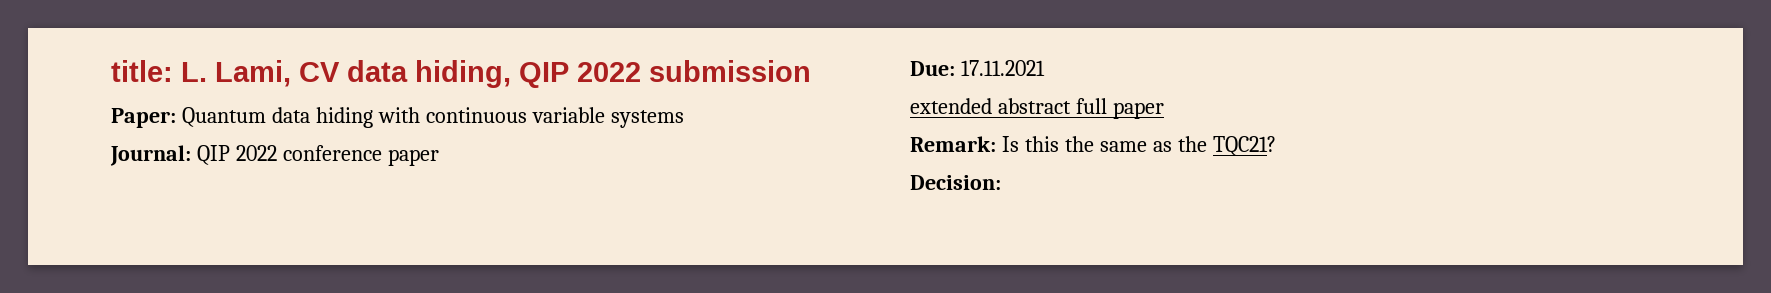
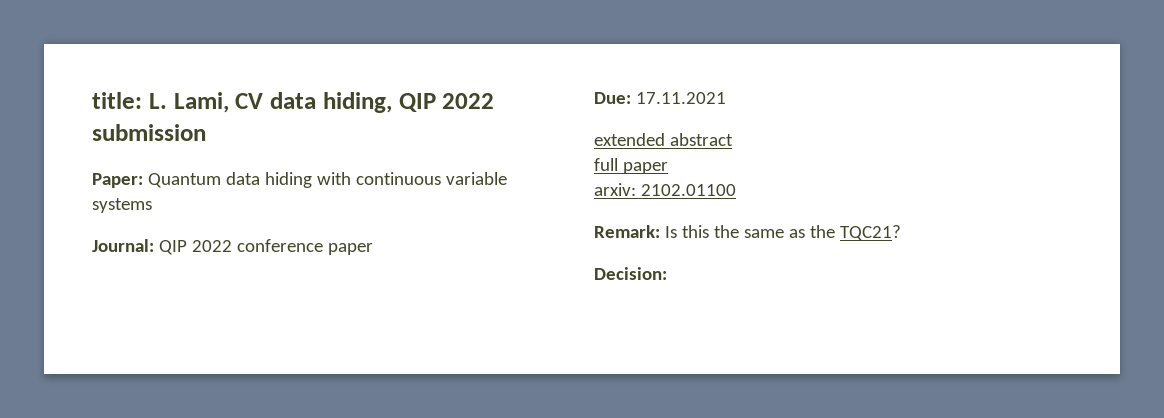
- extended abstract full paper
+ extended abstract
+ full paper
+ arxiv: 2102.01100

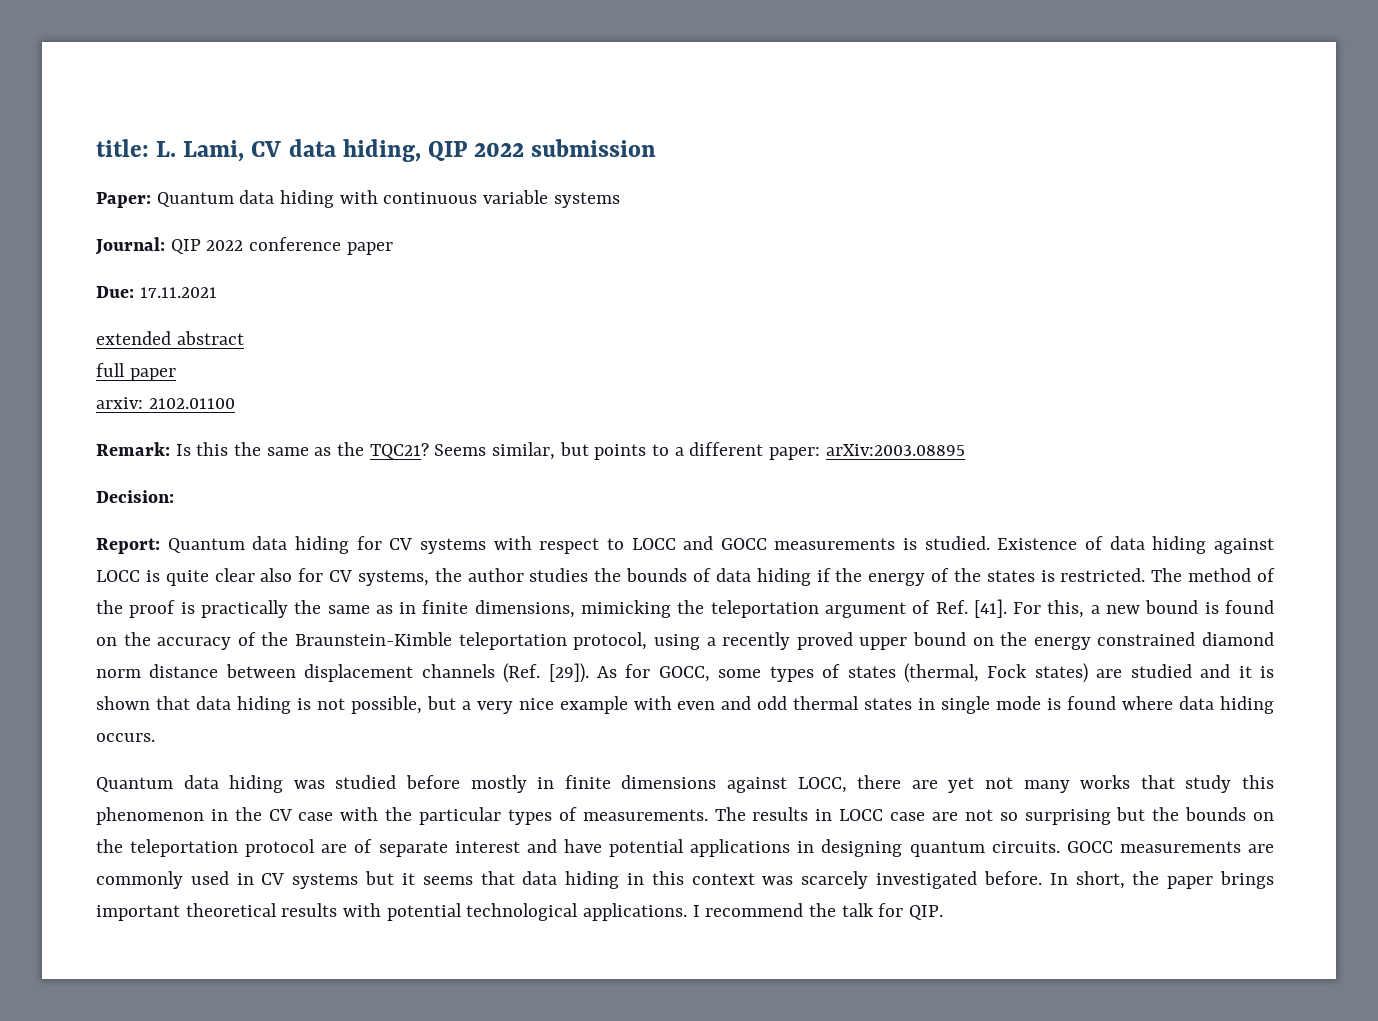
- Remark: Is this the same as the TQC21?
+ Remark: Is this the same as the TQC21? Seems similar, but points to a different paper: arXiv:2003.08895
  Decision:
+ Report: Quantum data hiding for CV systems with respect to LOCC and GOCC measurements is studied. Existence of data hiding against LOCC is quite clear also for CV systems, the author studies the bounds of data hiding if the energy of the states is restricted. The method of the proof is practically the same as in finite dimensions, mimicking the teleportation argument of Ref. [41]. For this, a new bound is found on the accuracy of the Braunstein-Kimble teleportation protocol, using a recently proved upper bound on the energy constrained diamond norm distance between displacement channels (Ref. [29]). As for GOCC, some types of states (thermal, Fock states) are studied and it is shown that data hiding is not possible, but a very nice example with even and odd thermal states in single mode is found where data hiding occurs.
+ Quantum data hiding was studied before mostly in finite dimensions against LOCC, there are yet not many works that study this phenomenon in the CV case with the particular types of measurements. The results in LOCC case are not so surprising but the bounds on the teleportation protocol are of separate interest and have potential applications in designing quantum circuits. GOCC measurements are commonly used in CV systems but it seems that data hiding in this context was scarcely investigated before. In short, the paper brings important theoretical results with potential technological applications. I recommend the talk for QIP.

